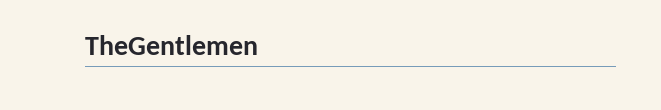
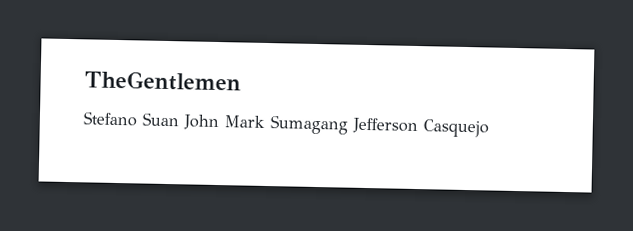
+ Stefano Suan John Mark Sumagang Jefferson Casquejo

